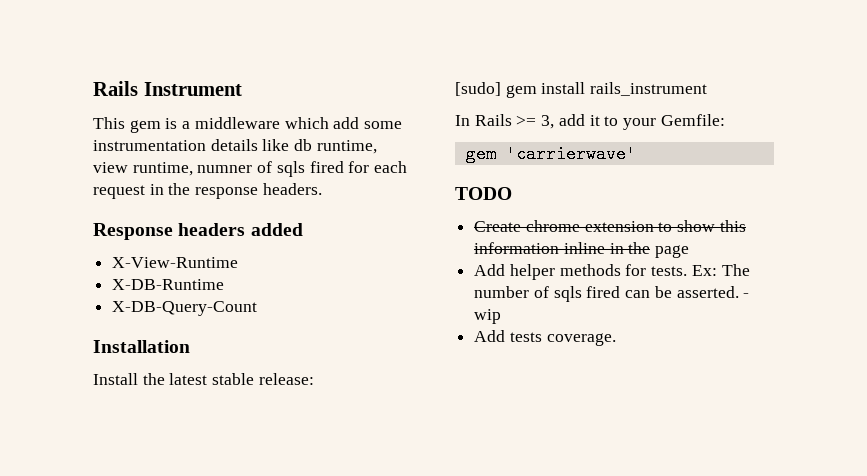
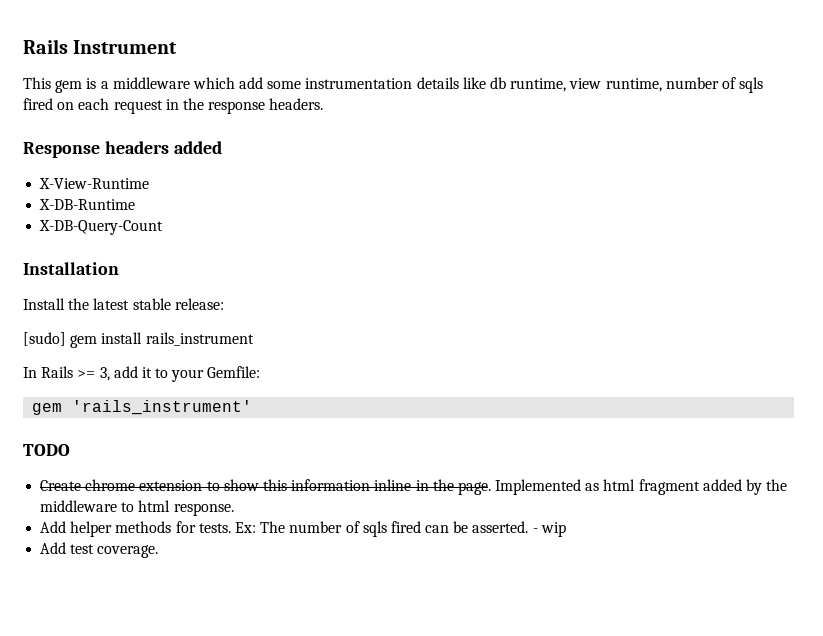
- This gem is a middleware which add some instrumentation details like db runtime, view runtime, numner of sqls fired for each request in the response headers.
+ This gem is a middleware which add some instrumentation details like db runtime, view runtime, number of sqls fired on each request in the response headers.
- gem 'carrierwave'
+ gem 'rails_instrument'
- Create chrome extension to show this information inline in the page
+ Create chrome extension to show this information inline in the page. Implemented as html fragment added by the middleware to html response.
- Add tests coverage.
+ Add test coverage.

